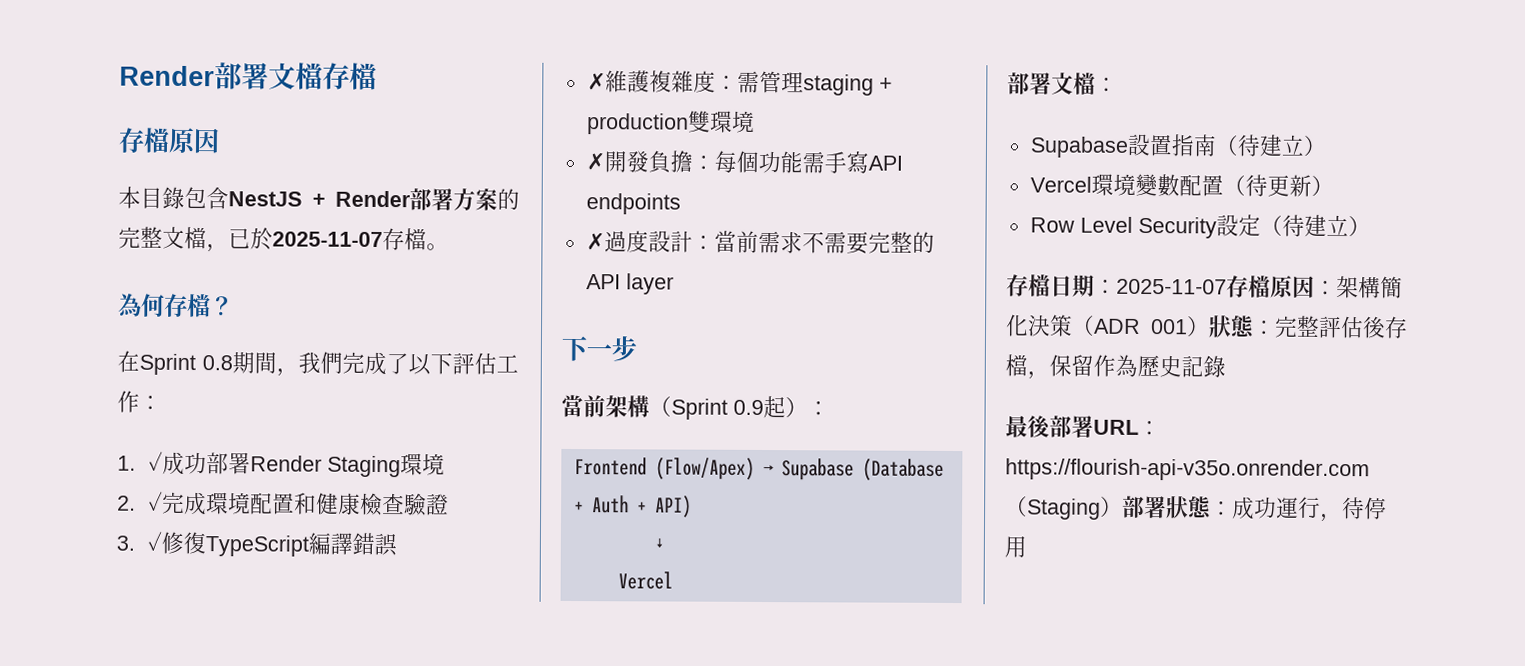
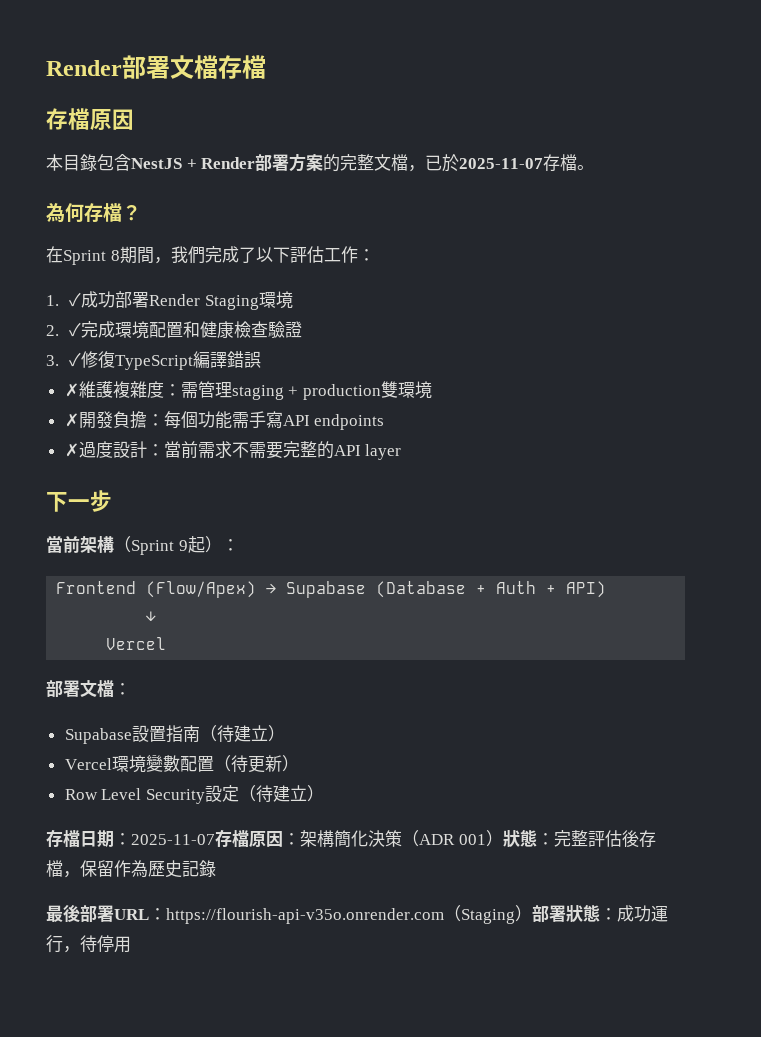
- 在Sprint 0.8期間，我們完成了以下評估工作：
+ 在Sprint 8期間，我們完成了以下評估工作：
- 當前架構（Sprint 0.9起）：
+ 當前架構（Sprint 9起）：

